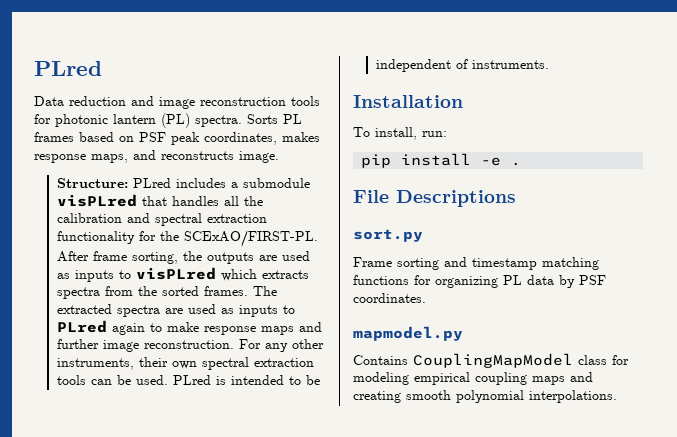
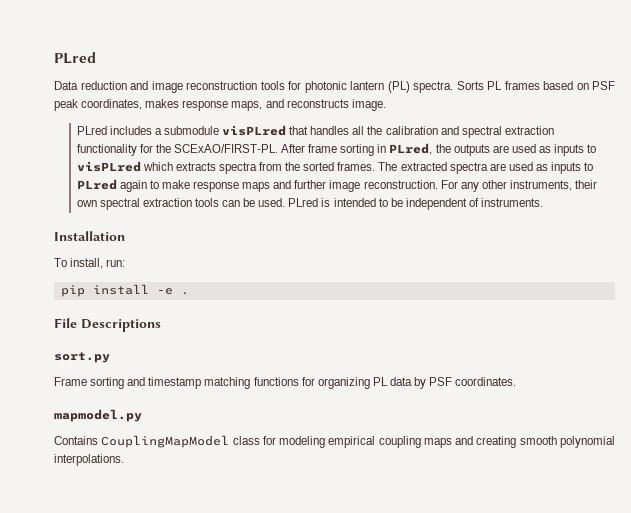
- Structure: PLred includes a submodule visPLred that handles all the calibration and spectral extraction functionality for the SCExAO/FIRST-PL.
+ PLred includes a submodule visPLred that handles all the calibration and spectral extraction functionality for the SCExAO/FIRST-PL.
- After frame sorting, the outputs are used as inputs to visPLred which extracts spectra from the sorted frames.
+ After frame sorting in PLred, the outputs are used as inputs to visPLred which extracts spectra from the sorted frames.

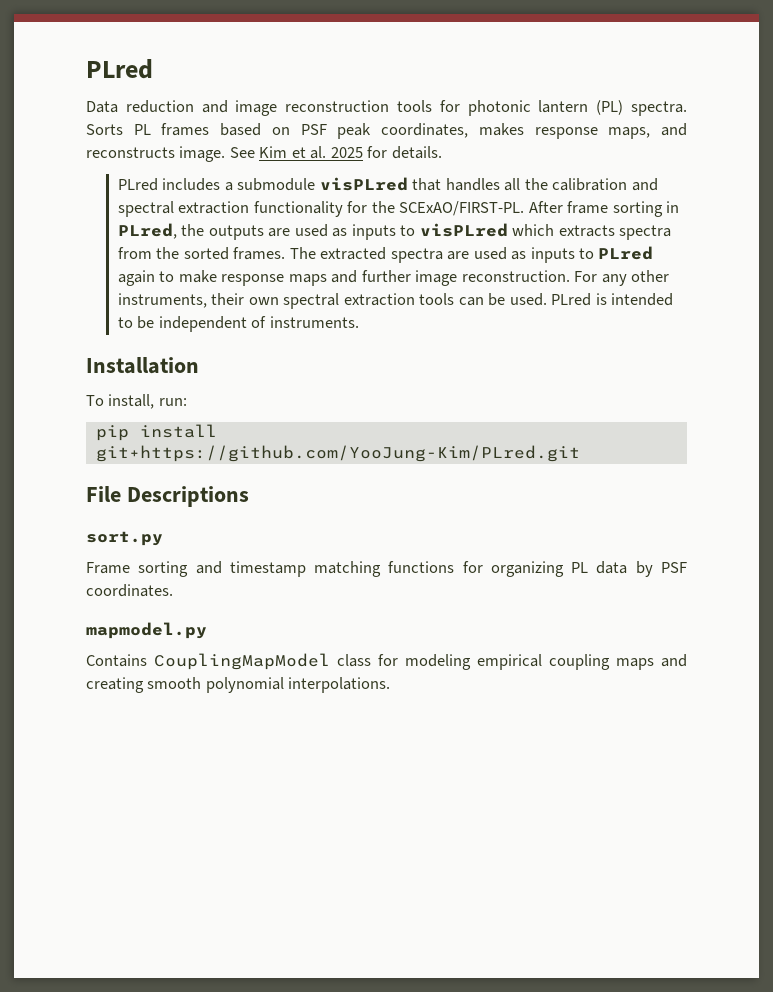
+ See Kim et al. 2025 for details.
- pip install -e .
+ pip install git+https://github.com/YooJung-Kim/PLred.git

